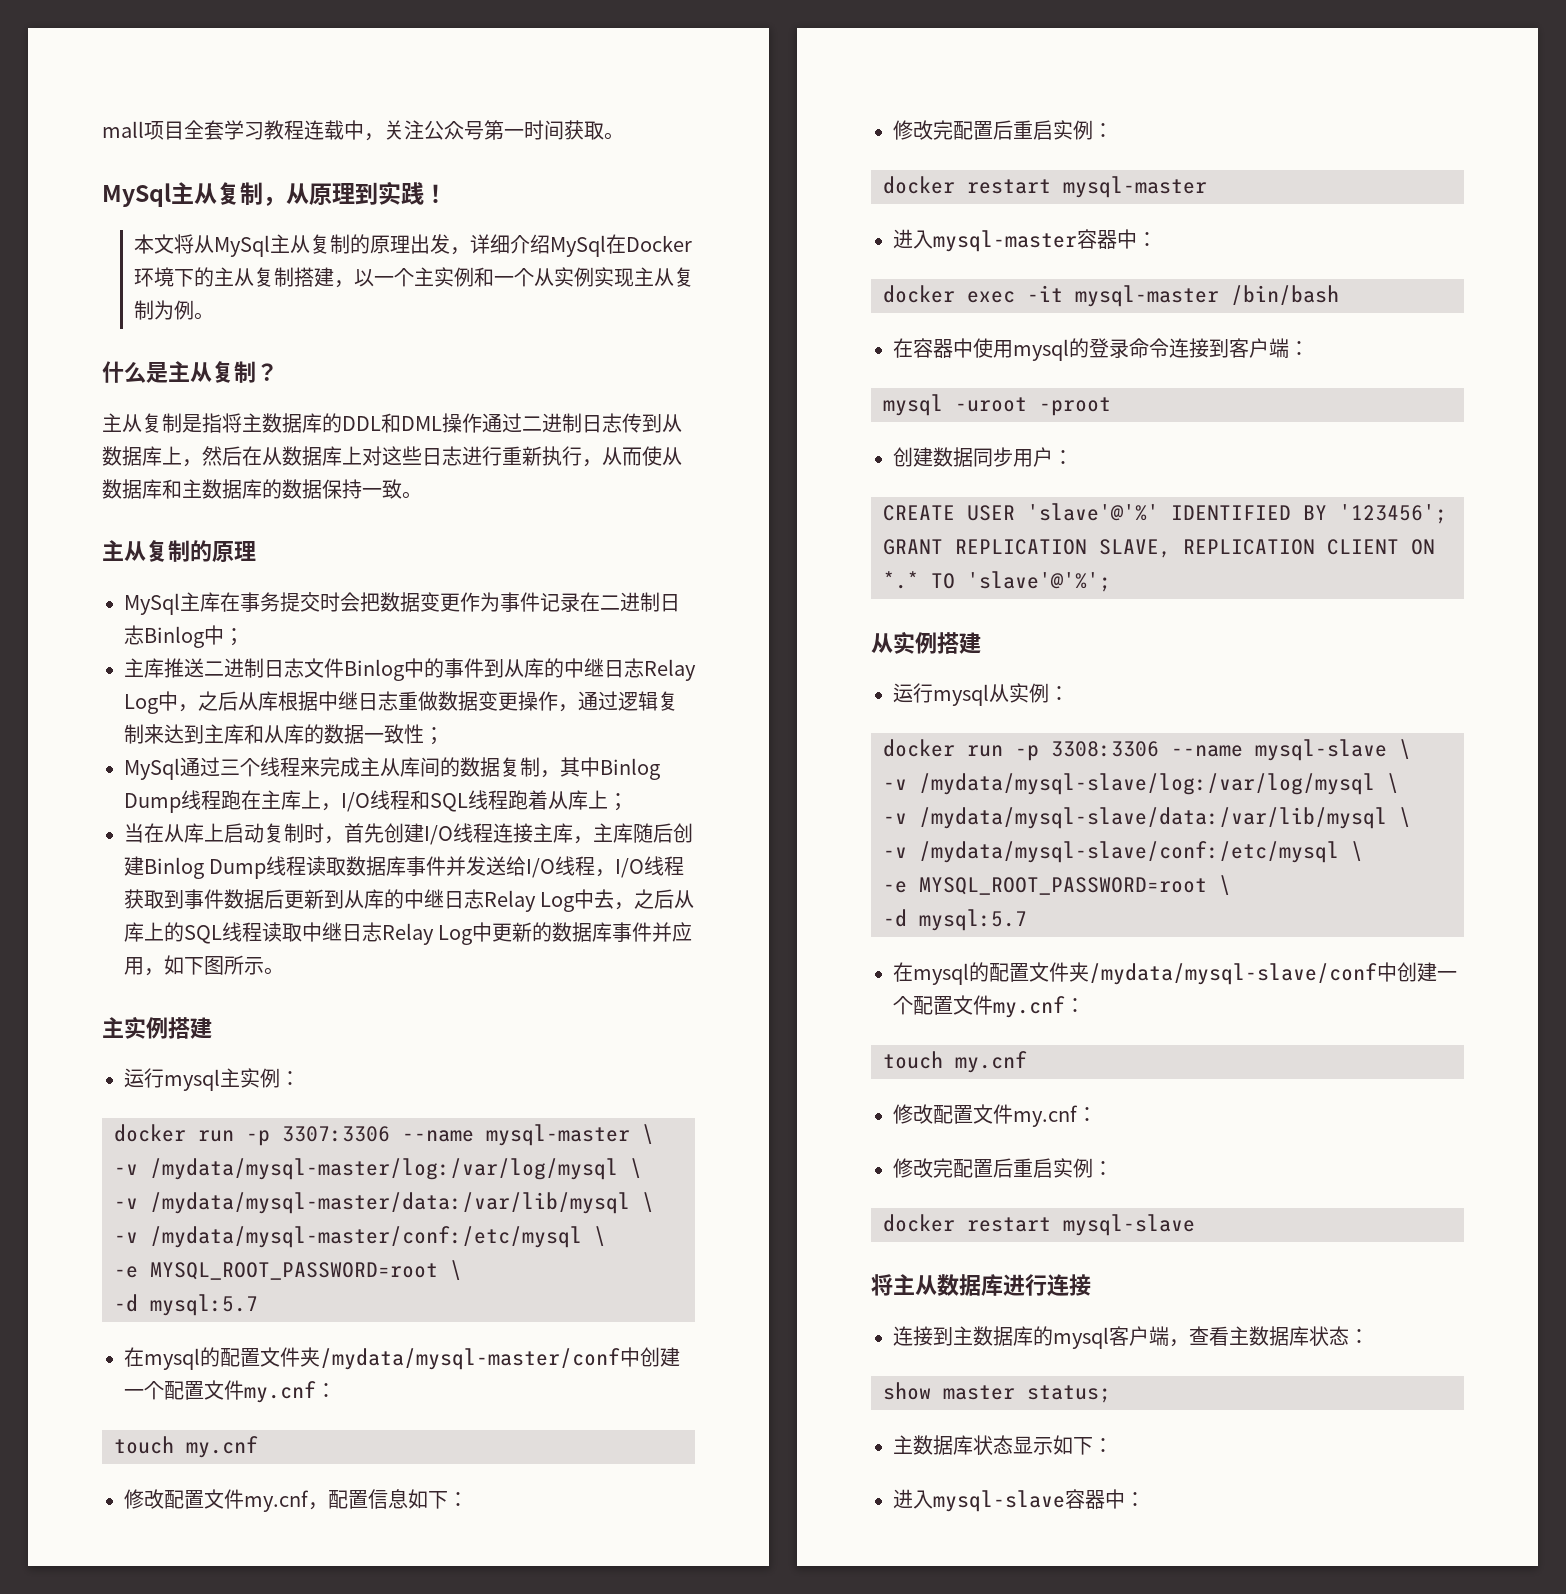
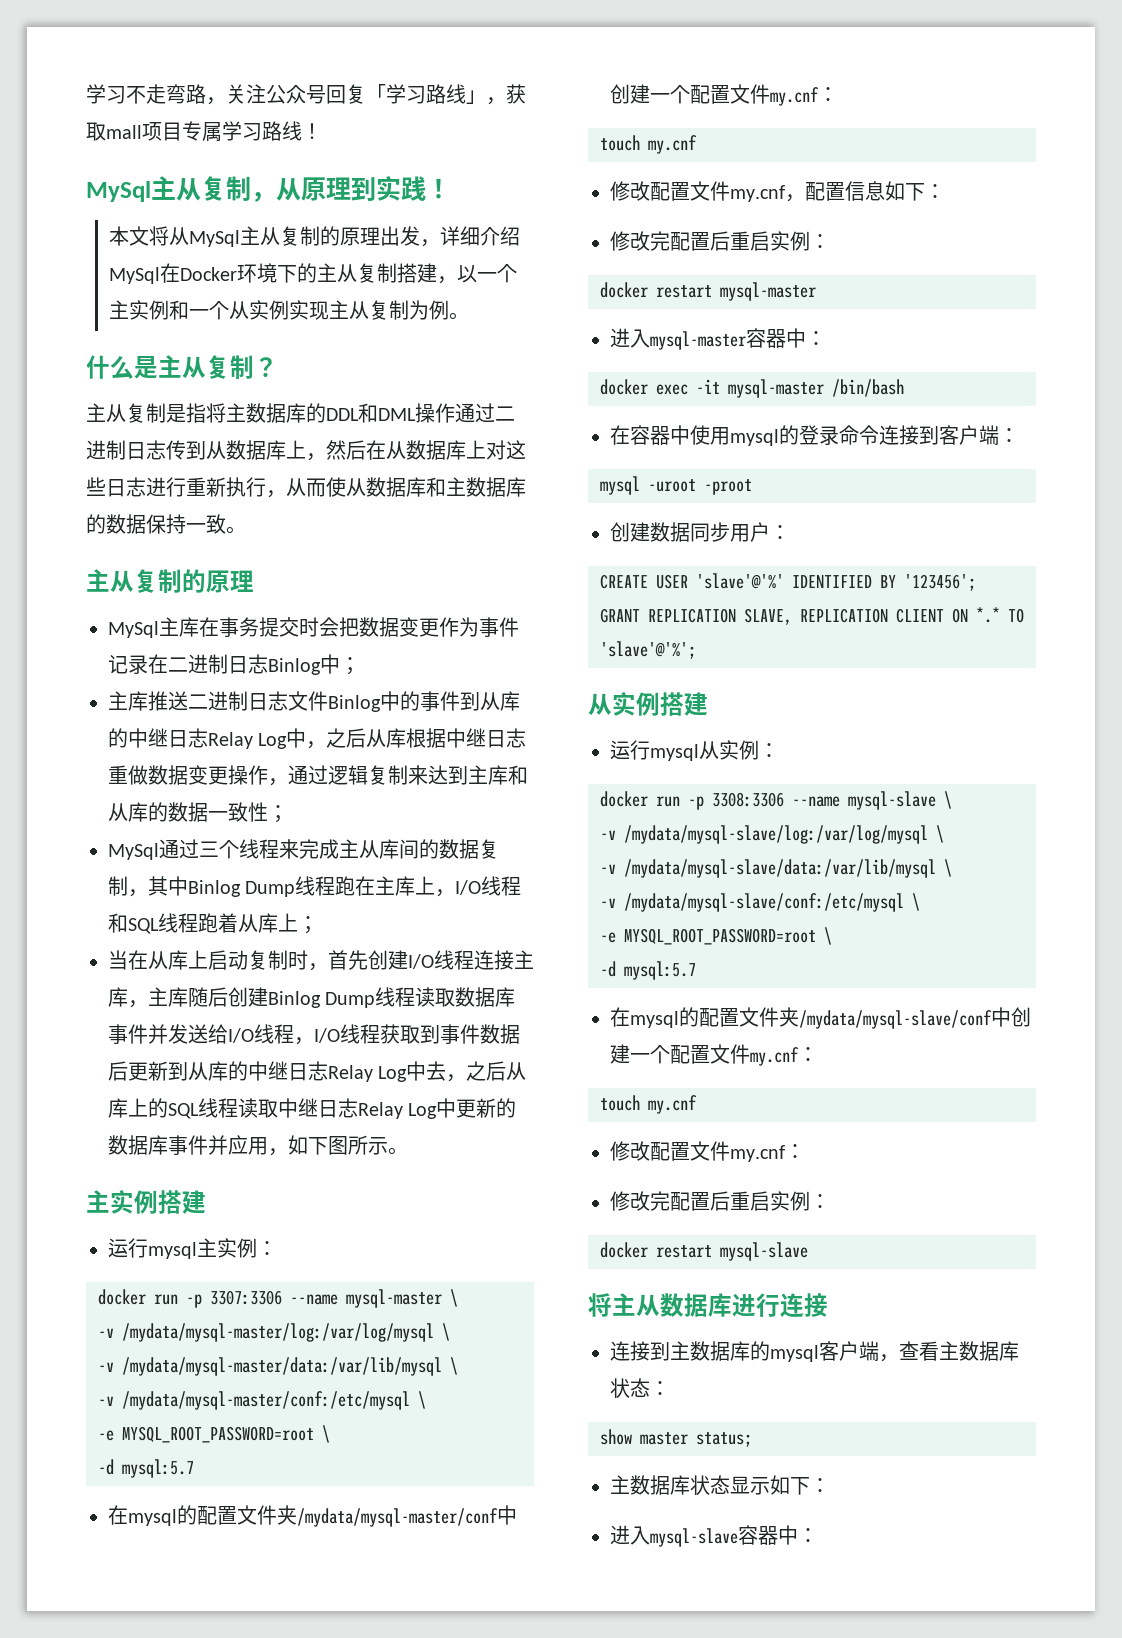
- mall项目全套学习教程连载中，关注公众号第一时间获取。
+ 学习不走弯路，关注公众号回复「学习路线」，获取mall项目专属学习路线！

